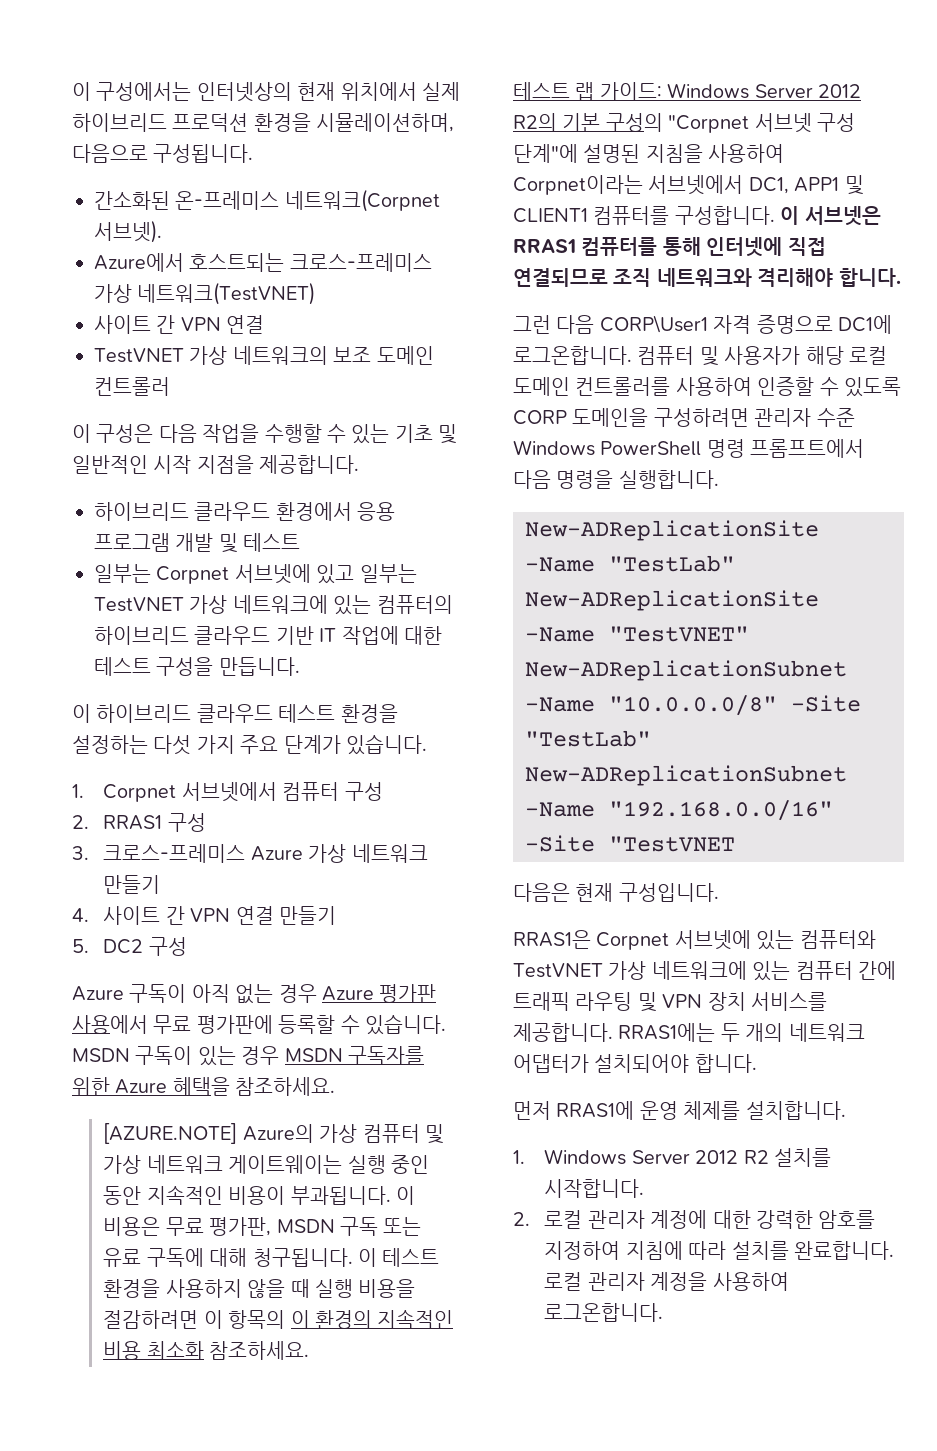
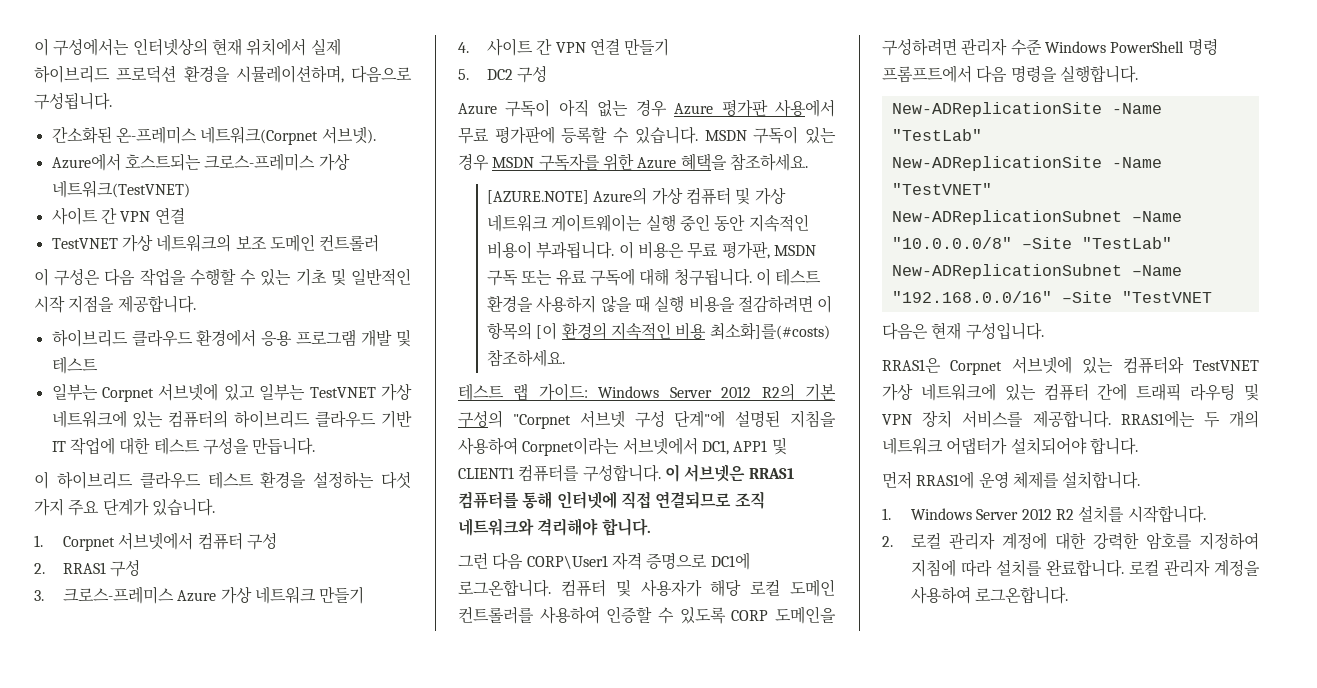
- 이 테스트 환경을 사용하지 않을 때 실행 비용을 절감하려면 이 항목의 이 환경의 지속적인 비용 최소화 참조하세요.
+ 이 테스트 환경을 사용하지 않을 때 실행 비용을 절감하려면 이 항목의 [이 환경의 지속적인 비용 최소화]를(#costs) 참조하세요.

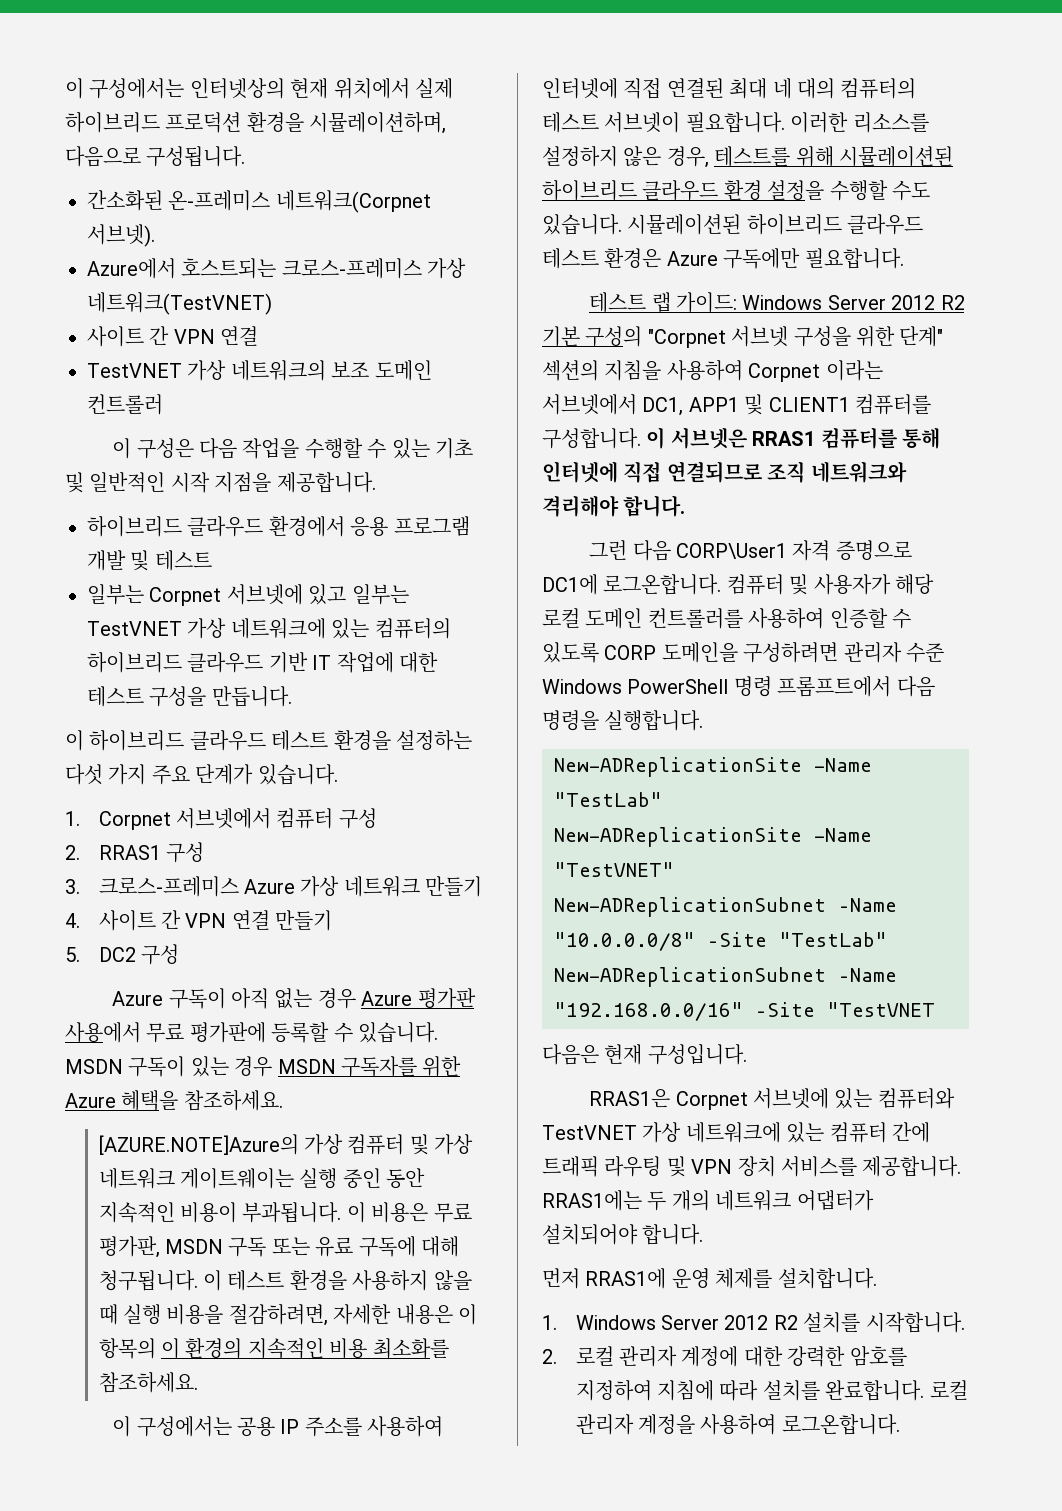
- [AZURE.NOTE] Azure의 가상 컴퓨터 및 가상 네트워크 게이트웨이는 실행 중인 동안 지속적인 비용이 부과됩니다.
+ [AZURE.NOTE]Azure의 가상 컴퓨터 및 가상 네트워크 게이트웨이는 실행 중인 동안 지속적인 비용이 부과됩니다.
- 이 테스트 환경을 사용하지 않을 때 실행 비용을 절감하려면 이 항목의 [이 환경의 지속적인 비용 최소화]를(#costs) 참조하세요.
+ 이 테스트 환경을 사용하지 않을 때 실행 비용을 절감하려면, 자세한 내용은 이 항목의 이 환경의 지속적인 비용 최소화를 참조하세요.
+ 이 구성에서는 공용 IP 주소를 사용하여 인터넷에 직접 연결된 최대 네 대의 컴퓨터의 테스트 서브넷이 필요합니다. 이러한 리소스를 설정하지 않은 경우, 테스트를 위해 시뮬레이션된 하이브리드 클라우드 환경 설정을 수행할 수도 있습니다. 시뮬레이션된 하이브리드 클라우드 테스트 환경은 Azure 구독에만 필요합니다.
- 테스트 랩 가이드: Windows Server 2012 R2의 기본 구성의 "Corpnet 서브넷 구성 단계"에 설명된 지침을 사용하여 Corpnet이라는 서브넷에서 DC1, APP1 및 CLIENT1 컴퓨터를 구성합니다.
+ 테스트 랩 가이드: Windows Server 2012 R2 기본 구성의 "Corpnet 서브넷 구성을 위한 단계" 섹션의 지침을 사용하여 Corpnet 이라는 서브넷에서 DC1, APP1 및 CLIENT1 컴퓨터를 구성합니다.

